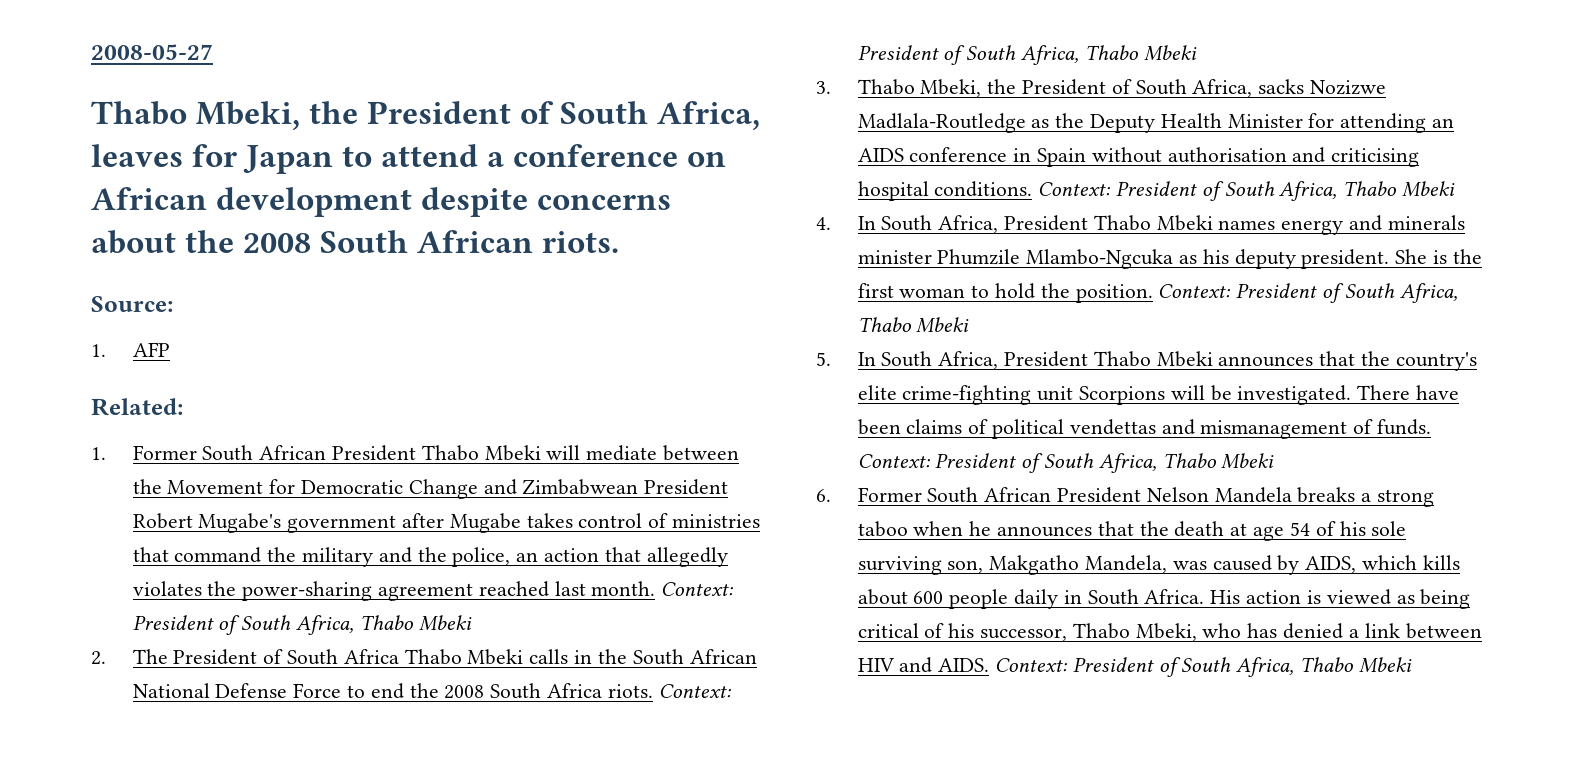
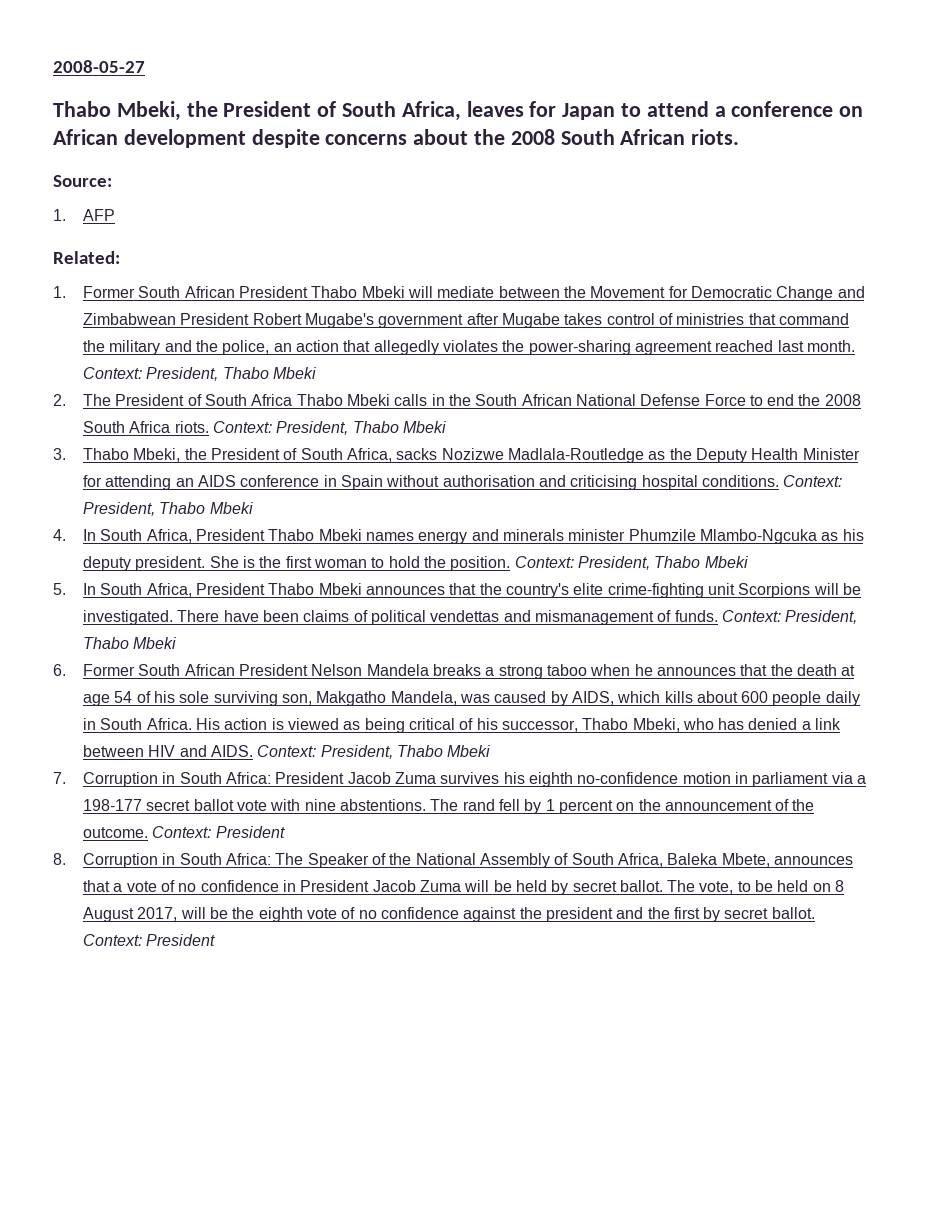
- 1. Former South African President Thabo Mbeki will mediate between the Movement for Democratic Change and Zimbabwean President Robert Mugabe's government after Mugabe takes control of ministries that command the military and the police, an action that allegedly violates the power-sharing agreement reached last month. Context: President of South Africa, Thabo Mbeki
+ 1. Former South African President Thabo Mbeki will mediate between the Movement for Democratic Change and Zimbabwean President Robert Mugabe's government after Mugabe takes control of ministries that command the military and the police, an action that allegedly violates the power-sharing agreement reached last month. Context: President, Thabo Mbeki
- 2. The President of South Africa Thabo Mbeki calls in the South African National Defense Force to end the 2008 South Africa riots. Context: President of South Africa, Thabo Mbeki
+ 2. The President of South Africa Thabo Mbeki calls in the South African National Defense Force to end the 2008 South Africa riots. Context: President, Thabo Mbeki
- 3. Thabo Mbeki, the President of South Africa, sacks Nozizwe Madlala-Routledge as the Deputy Health Minister for attending an AIDS conference in Spain without authorisation and criticising hospital conditions. Context: President of South Africa, Thabo Mbeki
+ 3. Thabo Mbeki, the President of South Africa, sacks Nozizwe Madlala-Routledge as the Deputy Health Minister for attending an AIDS conference in Spain without authorisation and criticising hospital conditions. Context: President, Thabo Mbeki
- She is the first woman to hold the position. Context: President of South Africa, Thabo Mbeki
+ She is the first woman to hold the position. Context: President, Thabo Mbeki
- There have been claims of political vendettas and mismanagement of funds. Context: President of South Africa, Thabo Mbeki
+ There have been claims of political vendettas and mismanagement of funds. Context: President, Thabo Mbeki
- His action is viewed as being critical of his successor, Thabo Mbeki, who has denied a link between HIV and AIDS. Context: President of South Africa, Thabo Mbeki
+ His action is viewed as being critical of his successor, Thabo Mbeki, who has denied a link between HIV and AIDS. Context: President, Thabo Mbeki
+ 7. Corruption in South Africa: President Jacob Zuma survives his eighth no-confidence motion in parliament via a 198-177 secret ballot vote with nine abstentions. The rand fell by 1 percent on the announcement of the outcome. Context: President
+ 8. Corruption in South Africa: The Speaker of the National Assembly of South Africa, Baleka Mbete, announces that a vote of no confidence in President Jacob Zuma will be held by secret ballot. The vote, to be held on 8 August 2017, will be the eighth vote of no confidence against the president and the first by secret ballot. Context: President

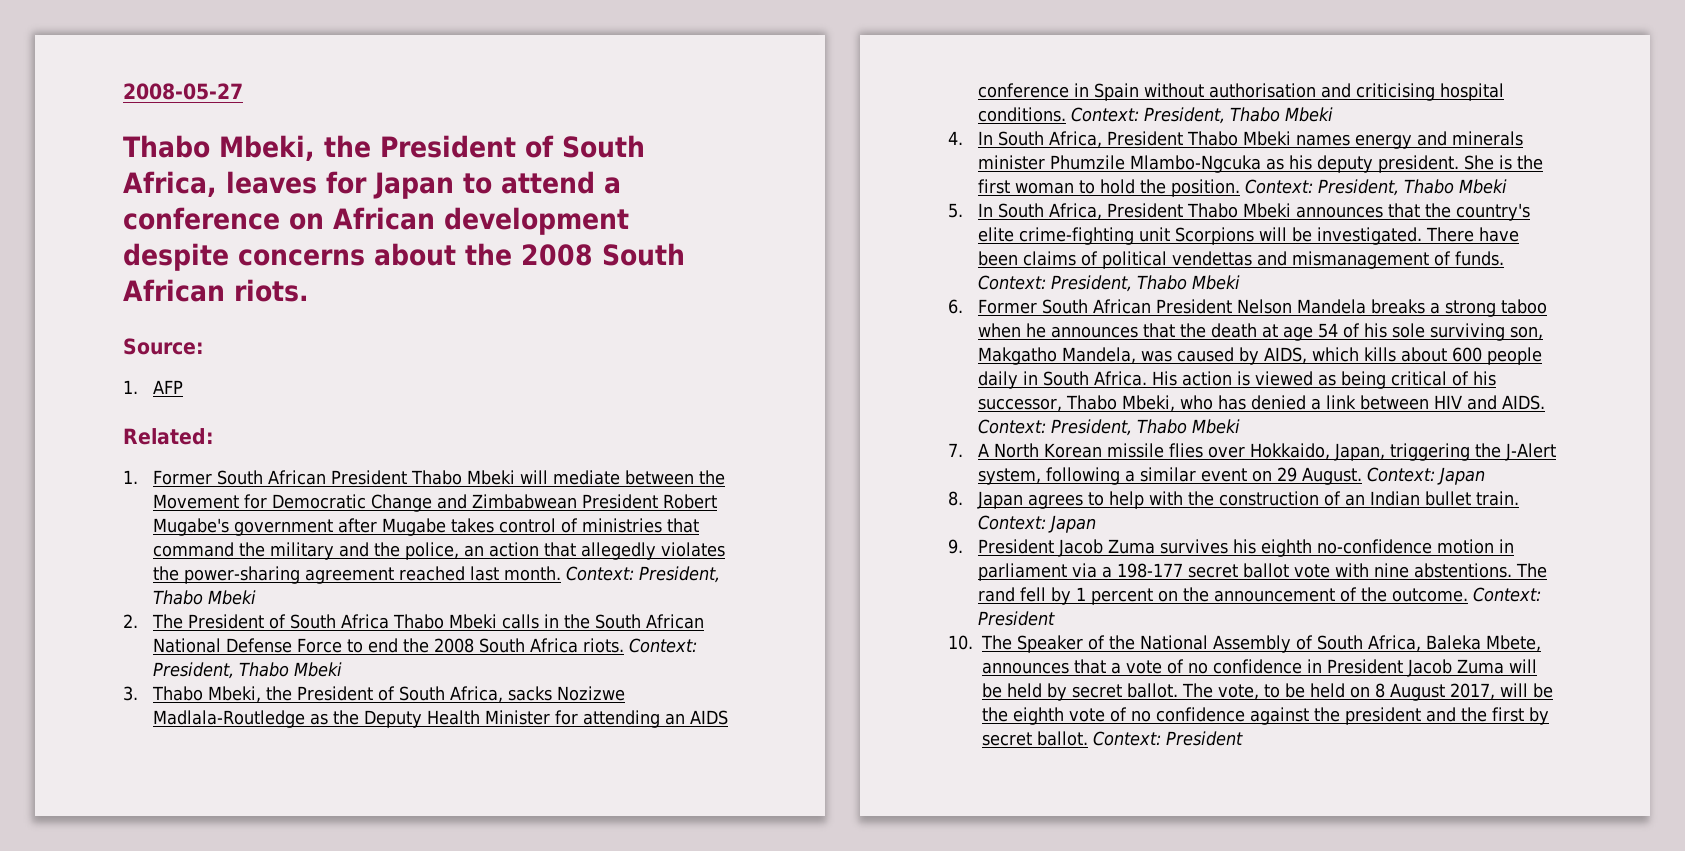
- 7. Corruption in South Africa: President Jacob Zuma survives his eighth no-confidence motion in parliament via a 198-177 secret ballot vote with nine abstentions.
+ 7. A North Korean missile flies over Hokkaido, Japan, triggering the J-Alert system, following a similar event on 29 August. Context: Japan
+ 8. Japan agrees to help with the construction of an Indian bullet train. Context: Japan
+ 9. President Jacob Zuma survives his eighth no-confidence motion in parliament via a 198-177 secret ballot vote with nine abstentions.
- 8. Corruption in South Africa: The Speaker of the National Assembly of South Africa, Baleka Mbete, announces that a vote of no confidence in President Jacob Zuma will be held by secret ballot.
+ 10. The Speaker of the National Assembly of South Africa, Baleka Mbete, announces that a vote of no confidence in President Jacob Zuma will be held by secret ballot.

